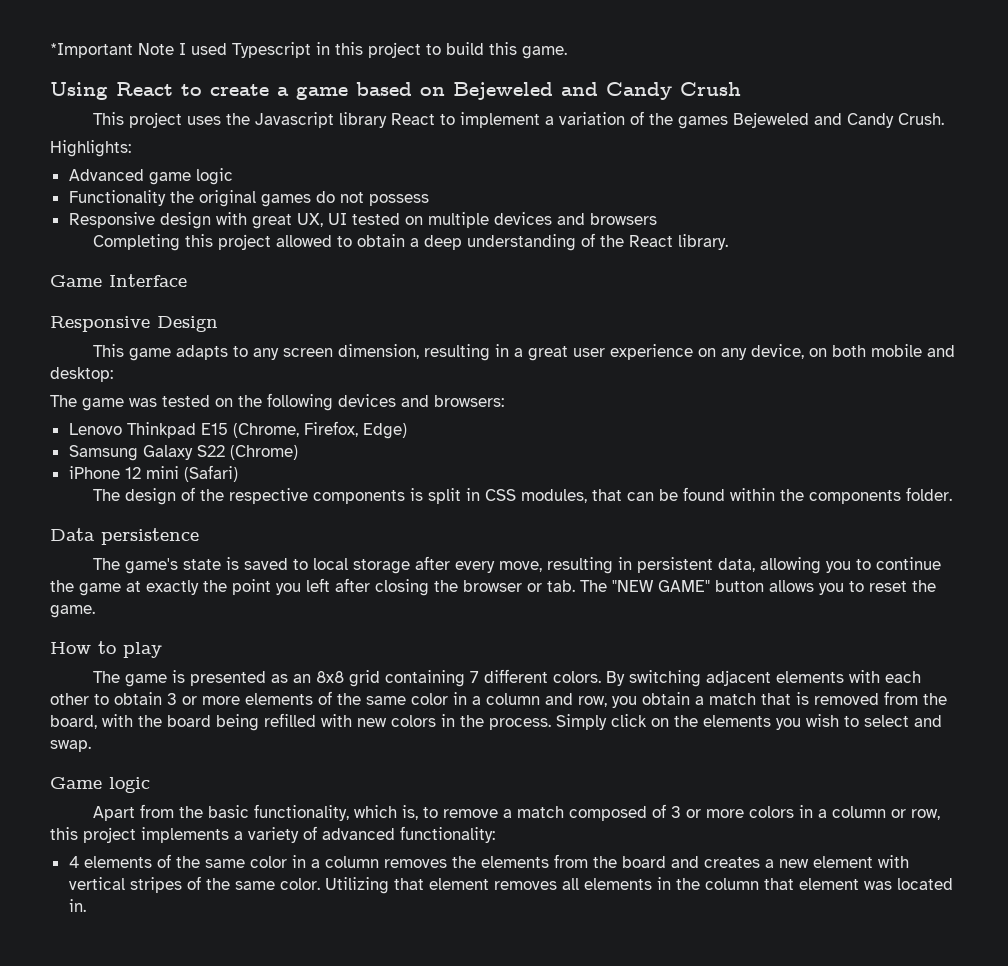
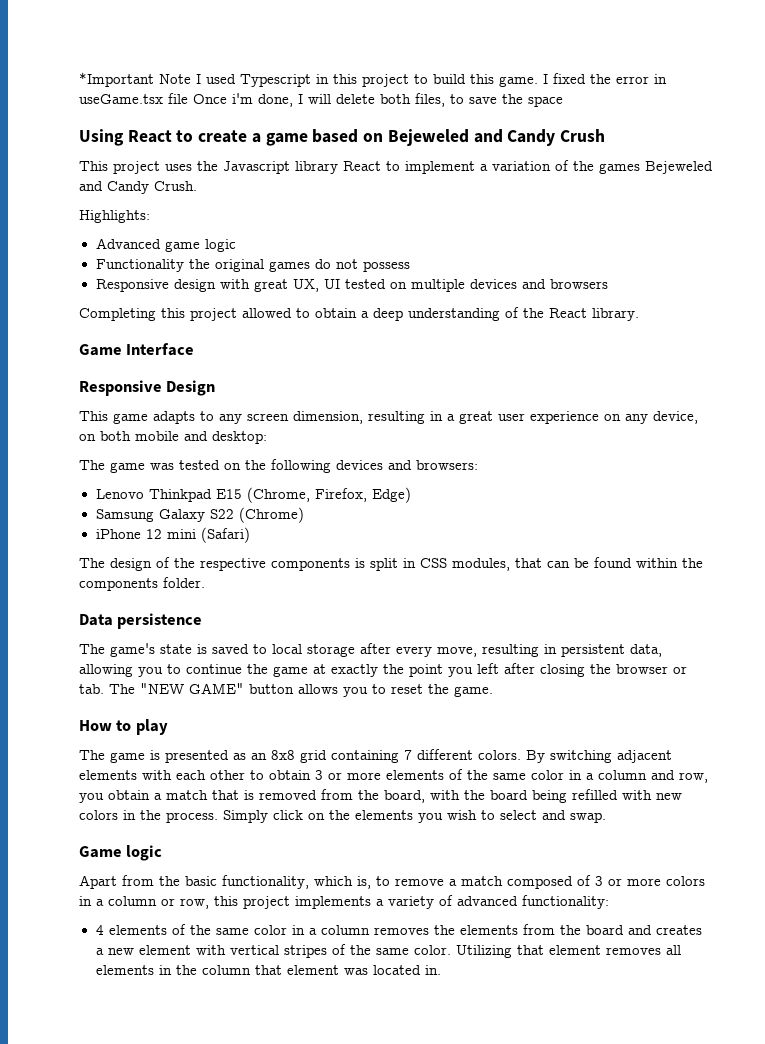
+ I fixed the error in useGame.tsx file Once i'm done, I will delete both files, to save the space

